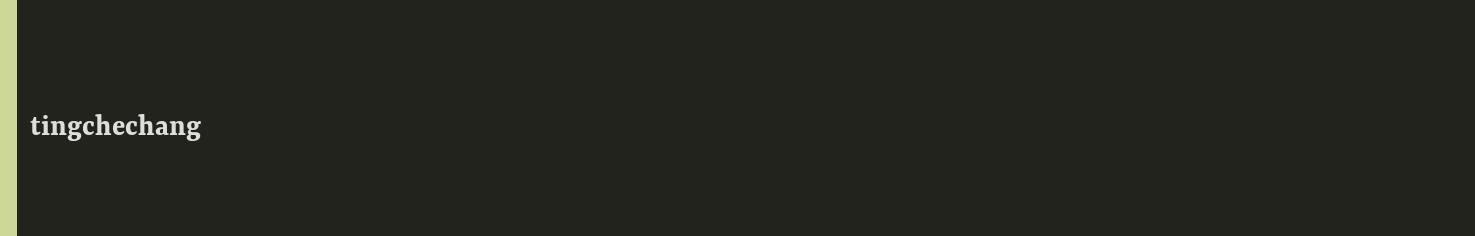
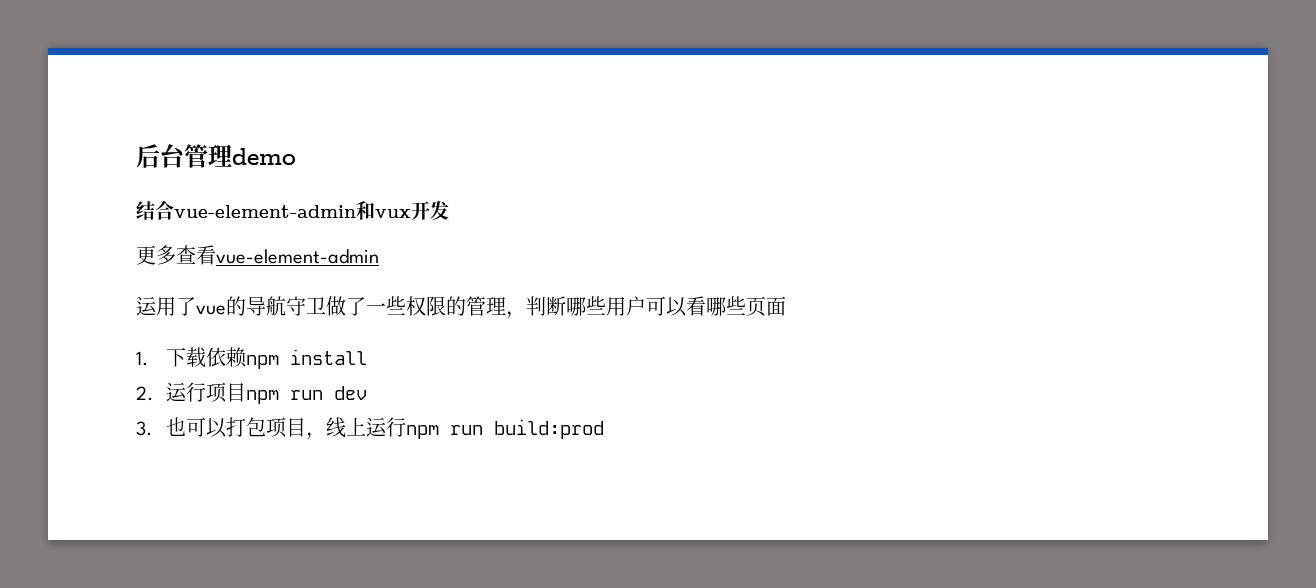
- tingchechang
+ 后台管理demo
+ 结合vue-element-admin和vux开发
+ 更多查看vue-element-admin
+ 运用了vue的导航守卫做了一些权限的管理，判断哪些用户可以看哪些页面
+ 1.下载依赖npm install
+ 2.运行项目npm run dev
+ 3.也可以打包项目，线上运行npm run build:prod

